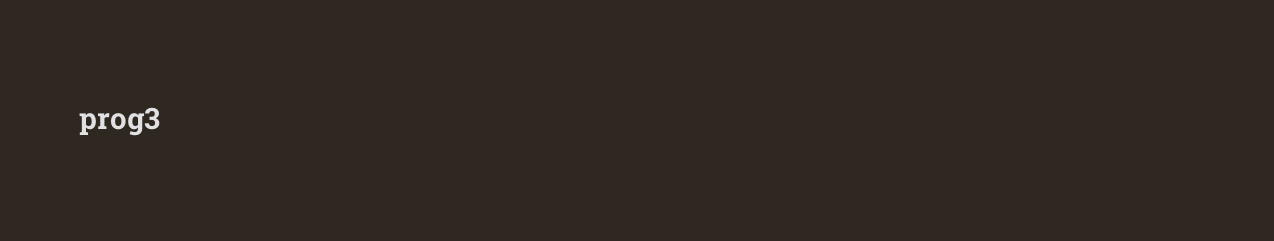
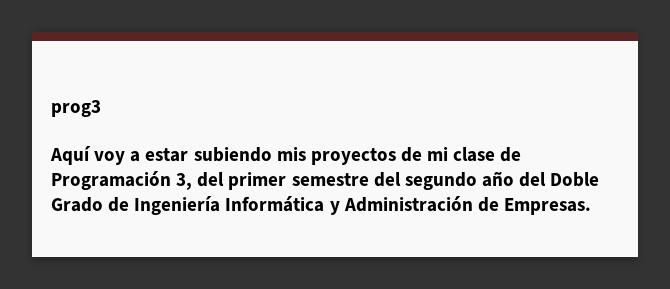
+ Aquí voy a estar subiendo mis proyectos de mi clase de Programación 3, del primer semestre del segundo año del Doble Grado de Ingeniería Informática y Administración de Empresas.

